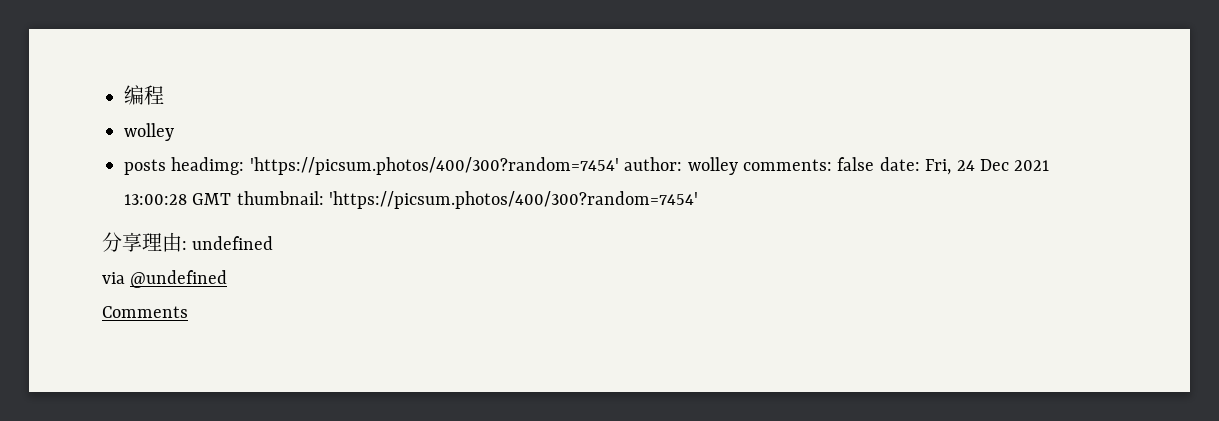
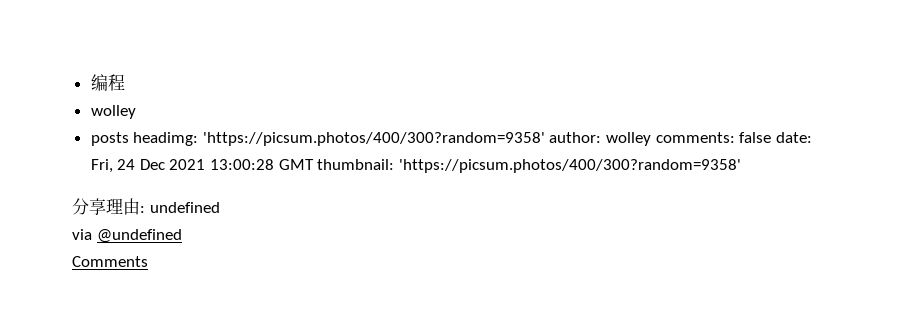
- posts headimg: 'https://picsum.photos/400/300?random=7454' author: wolley comments: false date: Fri, 24 Dec 2021 13:00:28 GMT thumbnail: 'https://picsum.photos/400/300?random=7454'
+ posts headimg: 'https://picsum.photos/400/300?random=9358' author: wolley comments: false date: Fri, 24 Dec 2021 13:00:28 GMT thumbnail: 'https://picsum.photos/400/300?random=9358'

